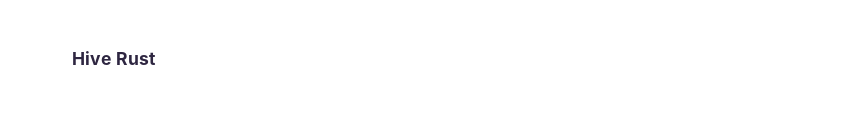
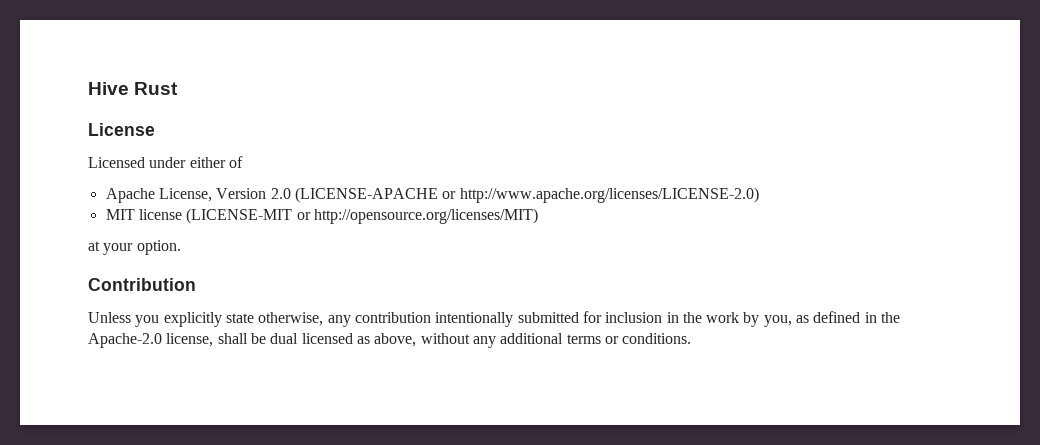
+ License
+ Licensed under either of
+ Apache License, Version 2.0 (LICENSE-APACHE or http://www.apache.org/licenses/LICENSE-2.0)
+ MIT license (LICENSE-MIT or http://opensource.org/licenses/MIT)
+ at your option.
+ Contribution
+ Unless you explicitly state otherwise, any contribution intentionally submitted for inclusion in the work by you, as defined in the Apache-2.0 license, shall be dual licensed as above, without any additional terms or conditions.

